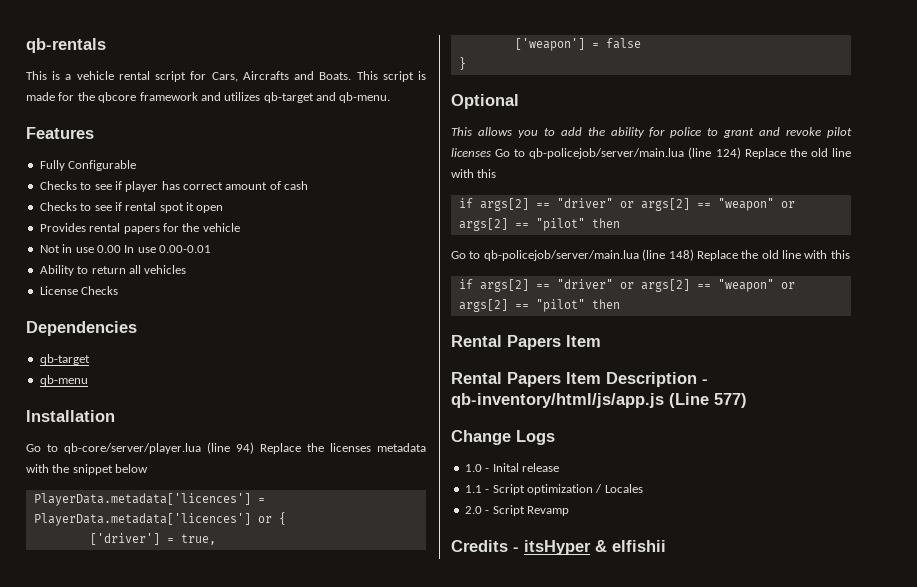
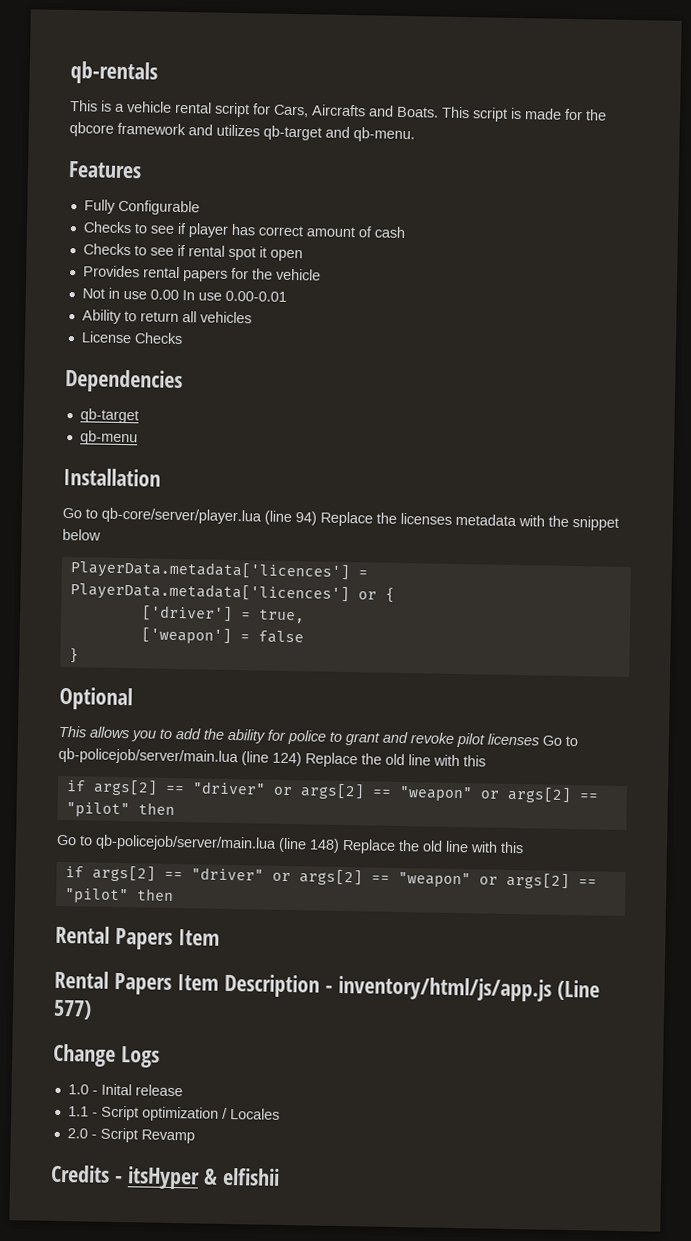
- Rental Papers Item Description - qb-inventory/html/js/app.js (Line 577)
+ Rental Papers Item Description - inventory/html/js/app.js (Line 577)

